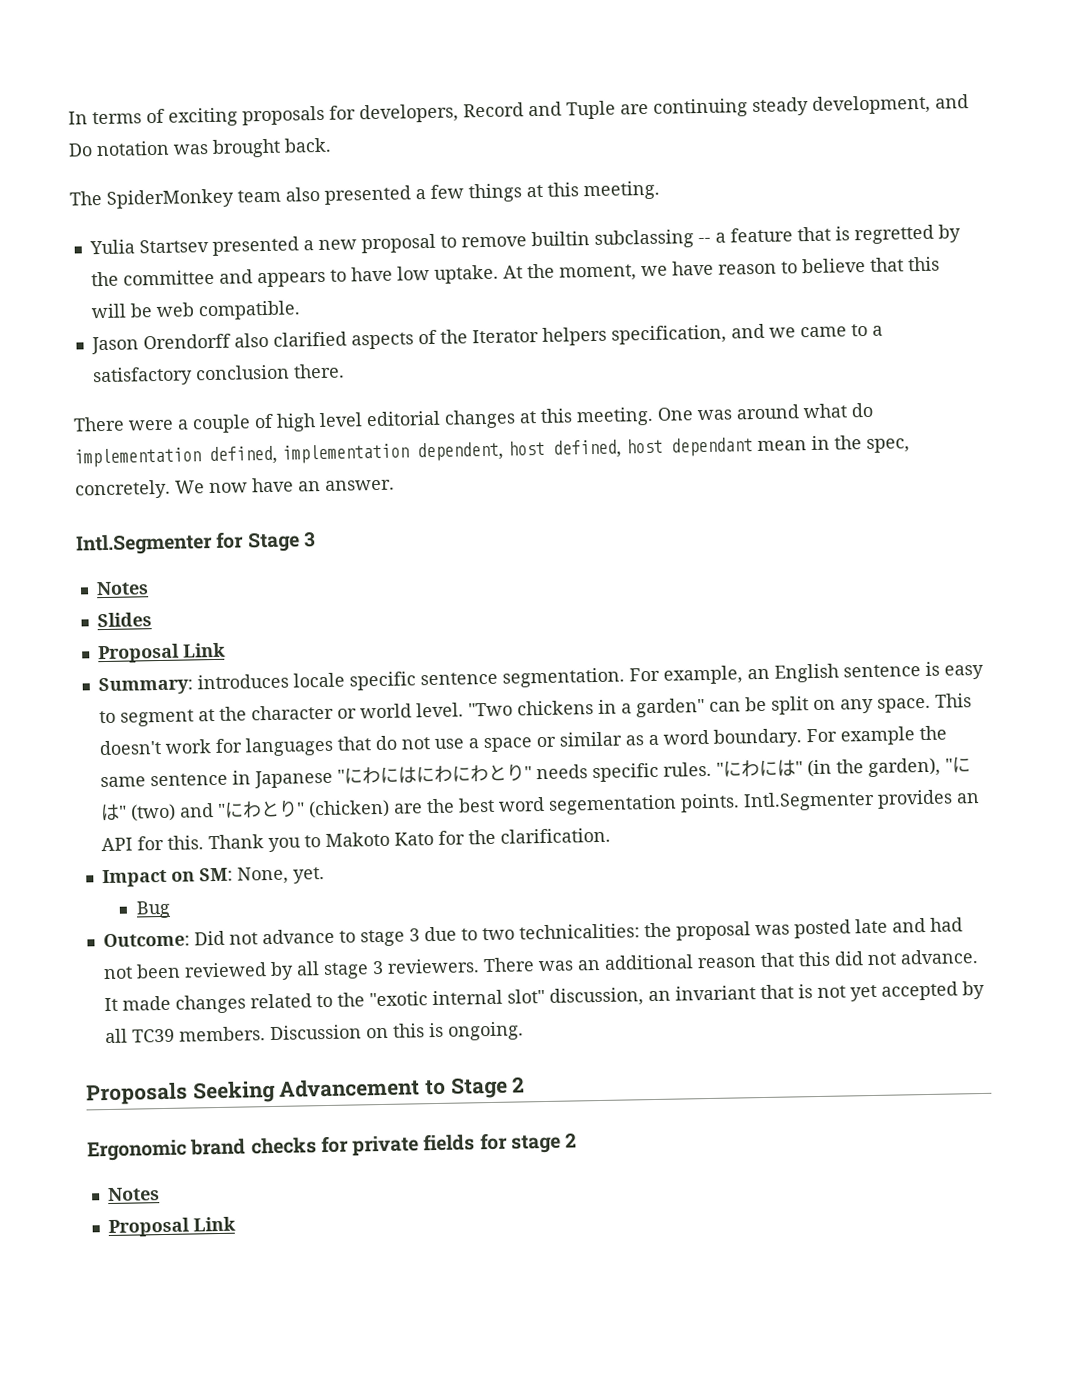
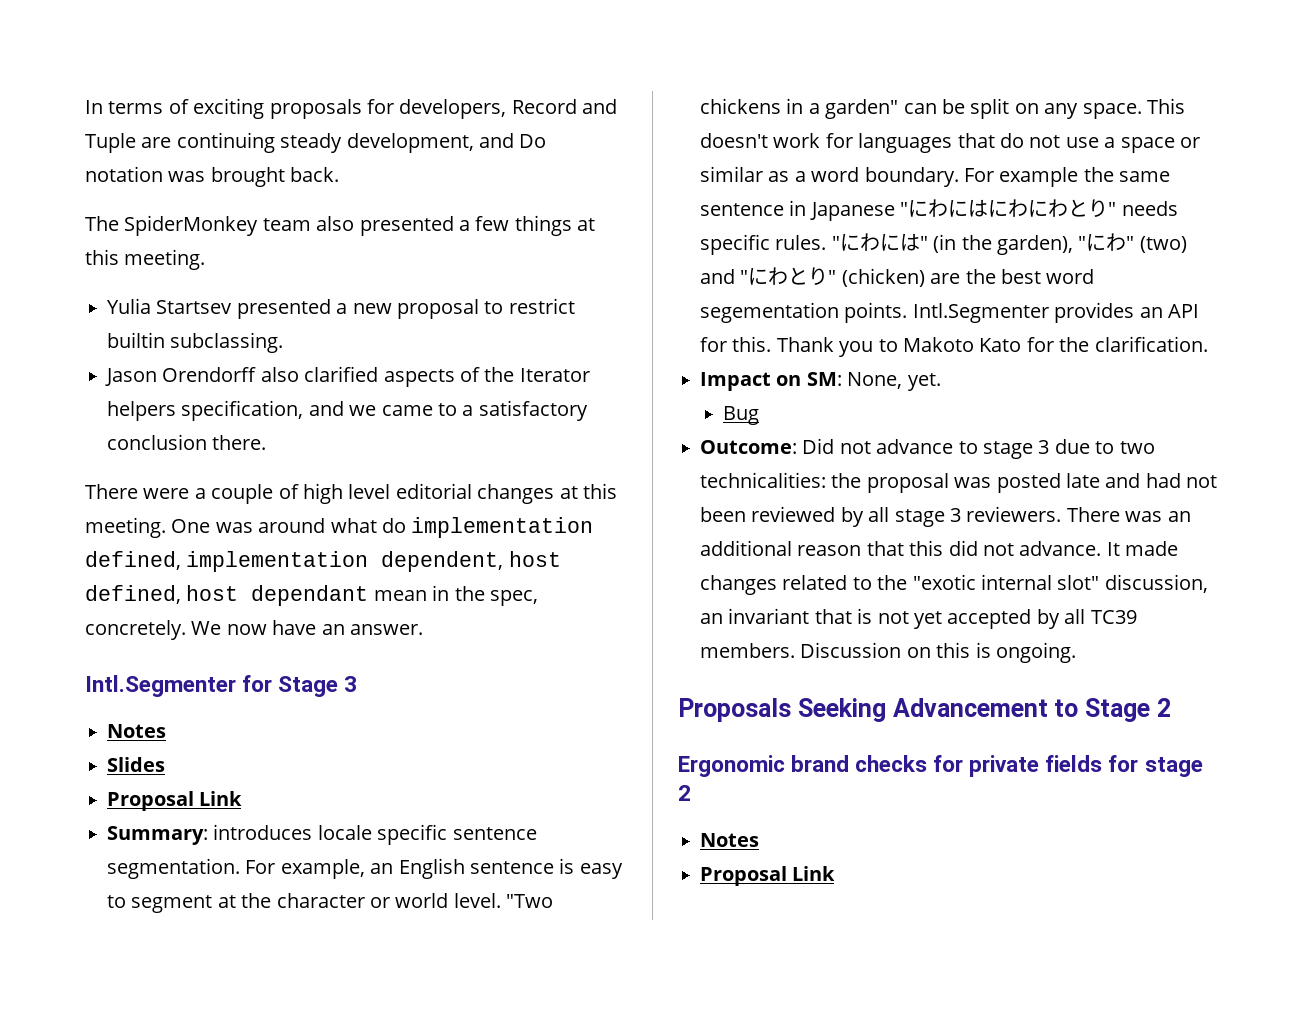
- Yulia Startsev presented a new proposal to remove builtin subclassing -- a feature that is regretted by the committee and appears to have low uptake. At the moment, we have reason to believe that this will be web compatible.
+ Yulia Startsev presented a new proposal to restrict builtin subclassing.
- "にわには" (in the garden), "には" (two) and "にわとり" (chicken) are the best word segementation points.
+ "にわには" (in the garden), "にわ" (two) and "にわとり" (chicken) are the best word segementation points.

